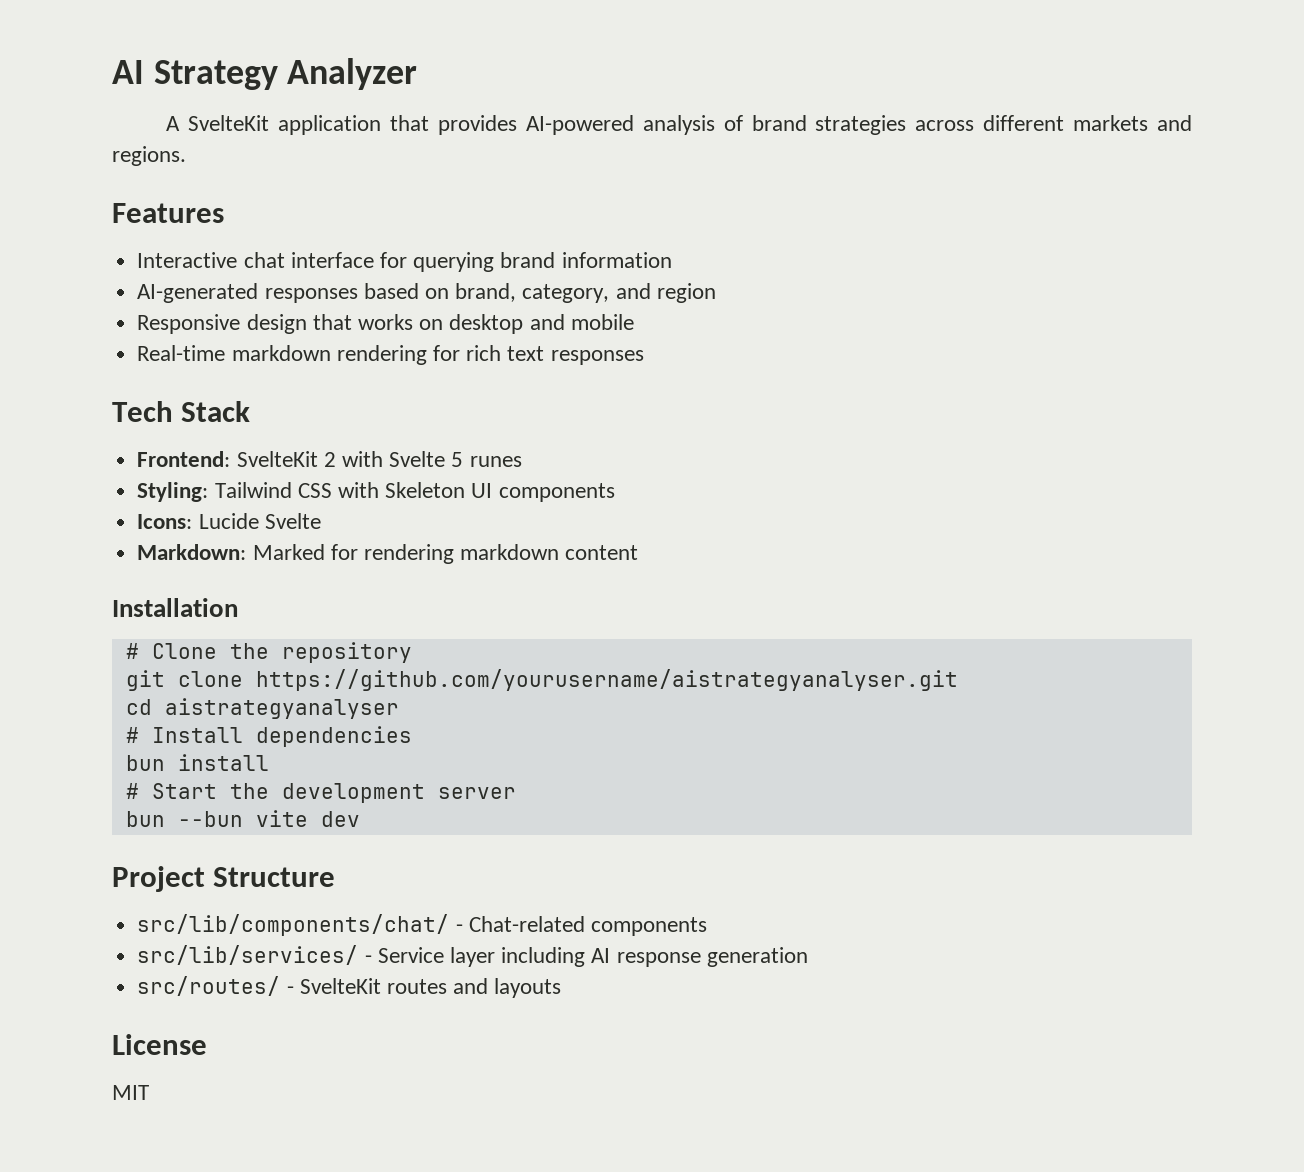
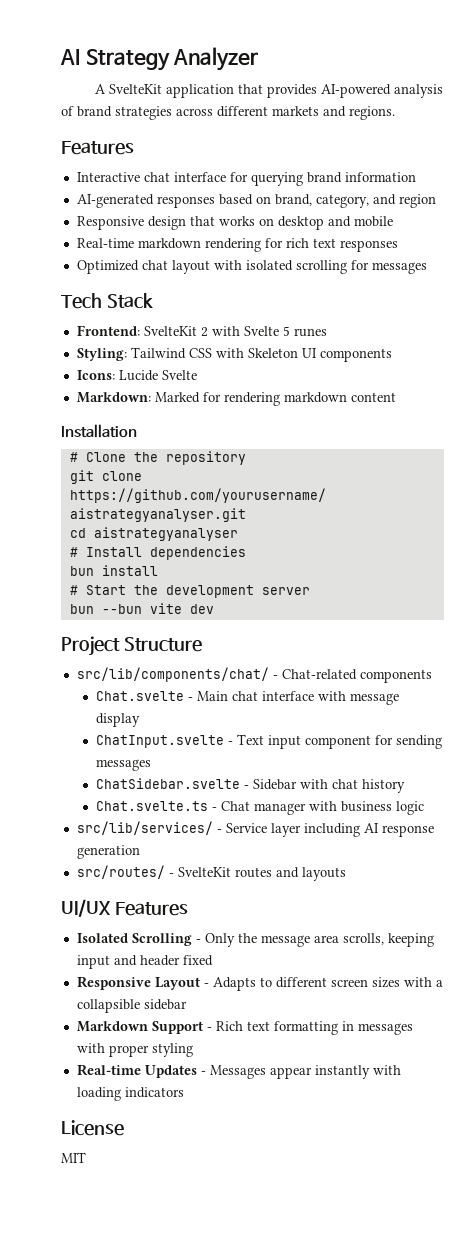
+ Optimized chat layout with isolated scrolling for messages
+ Chat.svelte - Main chat interface with message display
+ ChatInput.svelte - Text input component for sending messages
+ ChatSidebar.svelte - Sidebar with chat history
+ Chat.svelte.ts - Chat manager with business logic
+ UI/UX Features
+ Isolated Scrolling - Only the message area scrolls, keeping input and header fixed
+ Responsive Layout - Adapts to different screen sizes with a collapsible sidebar
+ Markdown Support - Rich text formatting in messages with proper styling
+ Real-time Updates - Messages appear instantly with loading indicators

